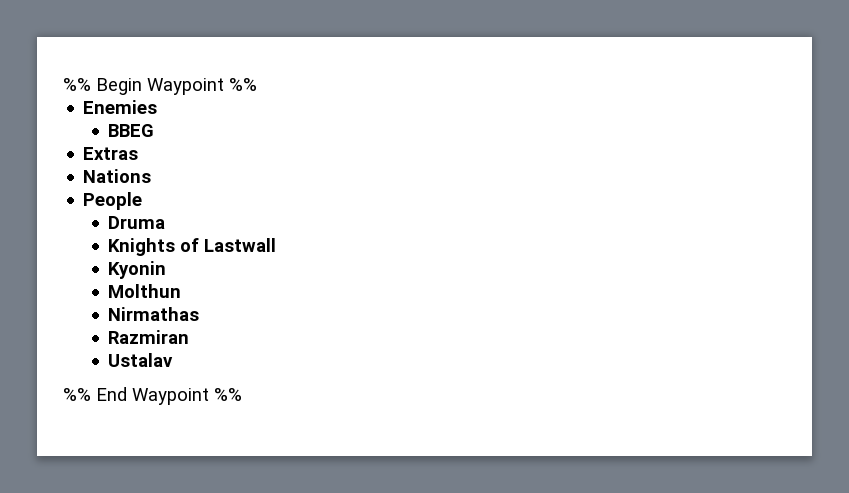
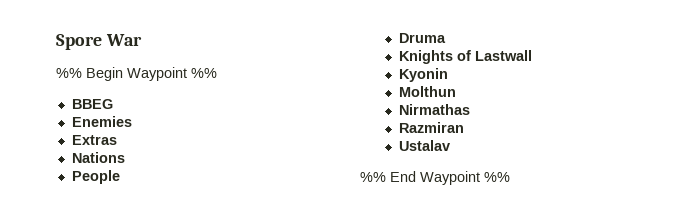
+ Spore War
+ BBEG
- BBEG

